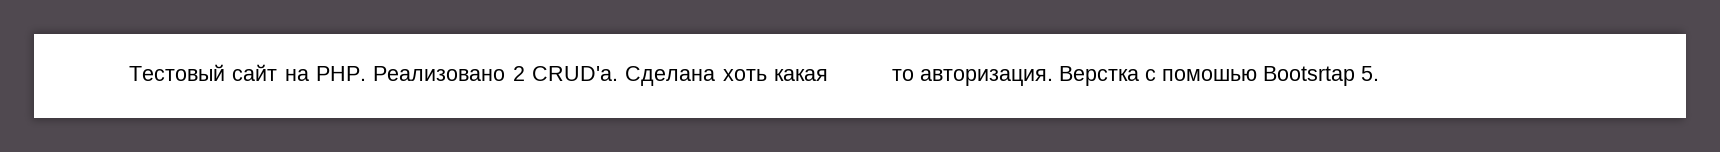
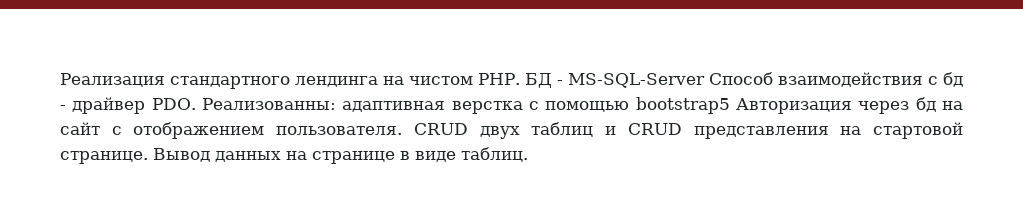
- Тестовый сайт на PHP. Реализовано 2 CRUD'а. Сделана хоть какая то авторизация. Верстка с помошью Bootsrtap 5.
+ Реализация стандартного лендинга на чистом PHP. БД - MS-SQL-Server Способ взаимодействия с бд - драйвер PDO. Реализованны: адаптивнaя верстка с помощью bootstrap5 Авторизация через бд на сайт с отображением пользователя. CRUD двух таблиц и CRUD представления на стартовой странице. Вывод данных на странице в виде таблиц.

